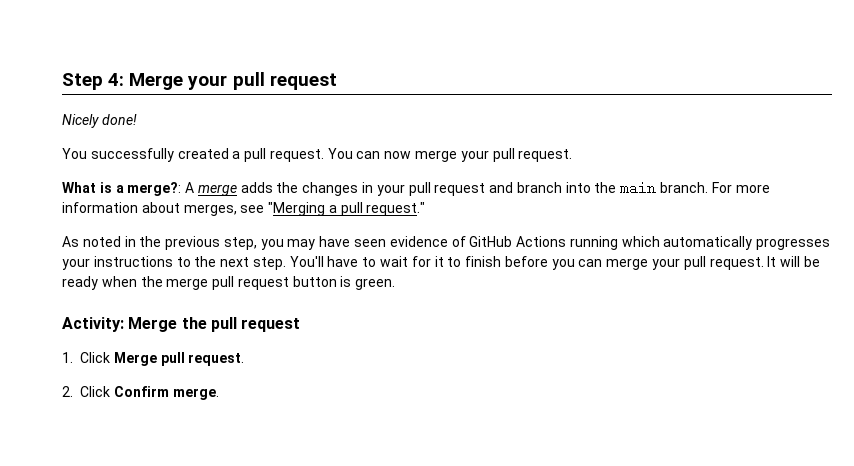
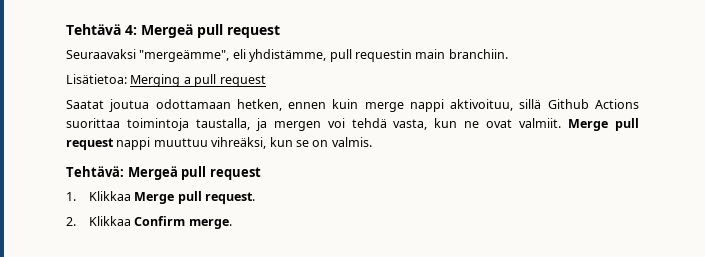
- Step 4: Merge your pull request
- Nicely done!
- You successfully created a pull request. You can now merge your pull request.
- What is a merge?: A merge adds the changes in your pull request and branch into the main branch. For more information about merges, see "Merging a pull request."
- As noted in the previous step, you may have seen evidence of GitHub Actions running which automatically progresses your instructions to the next step. You'll have to wait for it to finish before you can merge your pull request. It will be ready when the merge pull request button is green.
- Activity: Merge the pull request
+ Tehtävä 4: Mergeä pull request
+ Seuraavaksi "mergeämme", eli yhdistämme, pull requestin main branchiin.
+ Lisätietoa: Merging a pull request
+ Saatat joutua odottamaan hetken, ennen kuin merge nappi aktivoituu, sillä Github Actions suorittaa toimintoja taustalla, ja mergen voi tehdä vasta, kun ne ovat valmiit. Merge pull request nappi muuttuu vihreäksi, kun se on valmis.
+ Tehtävä: Mergeä pull request
- 1. Click Merge pull request.
+ 1. Klikkaa Merge pull request.
- 2. Click Confirm merge.
+ 2. Klikkaa Confirm merge.

